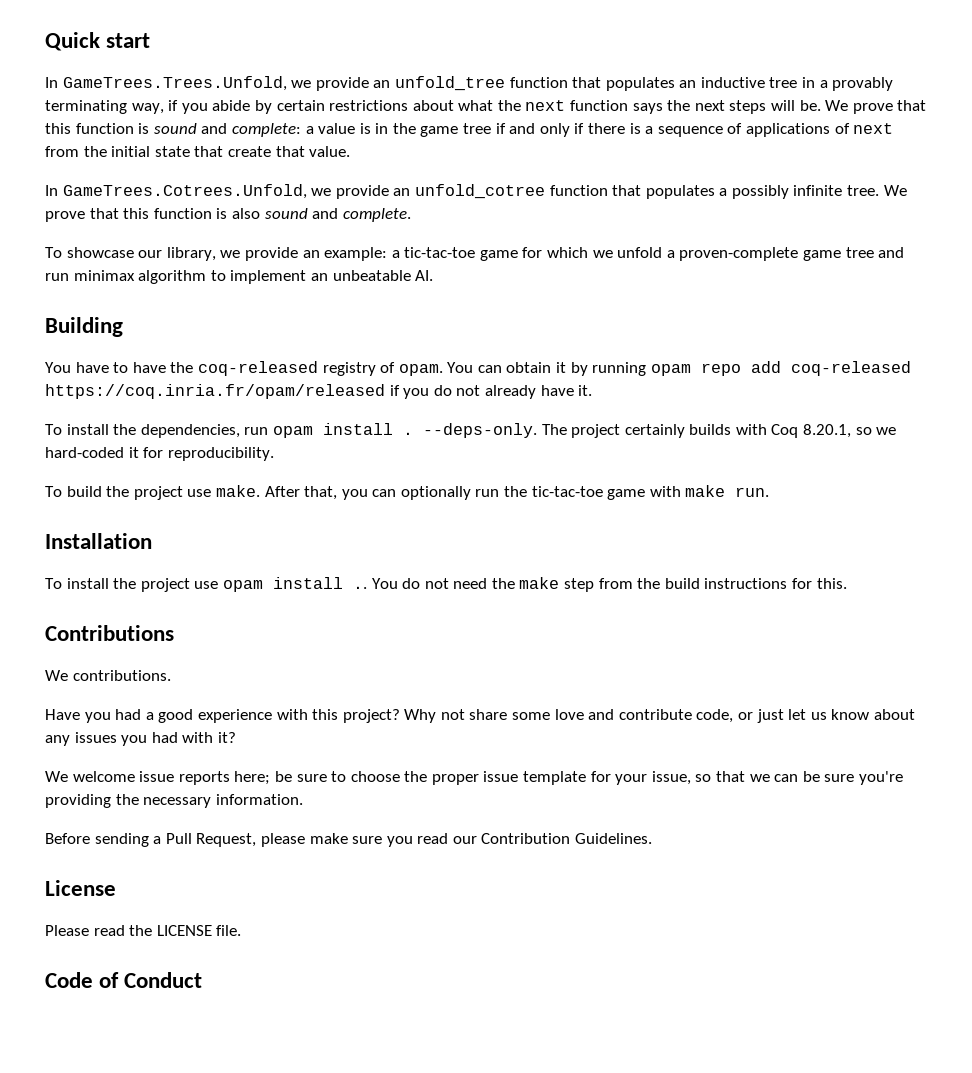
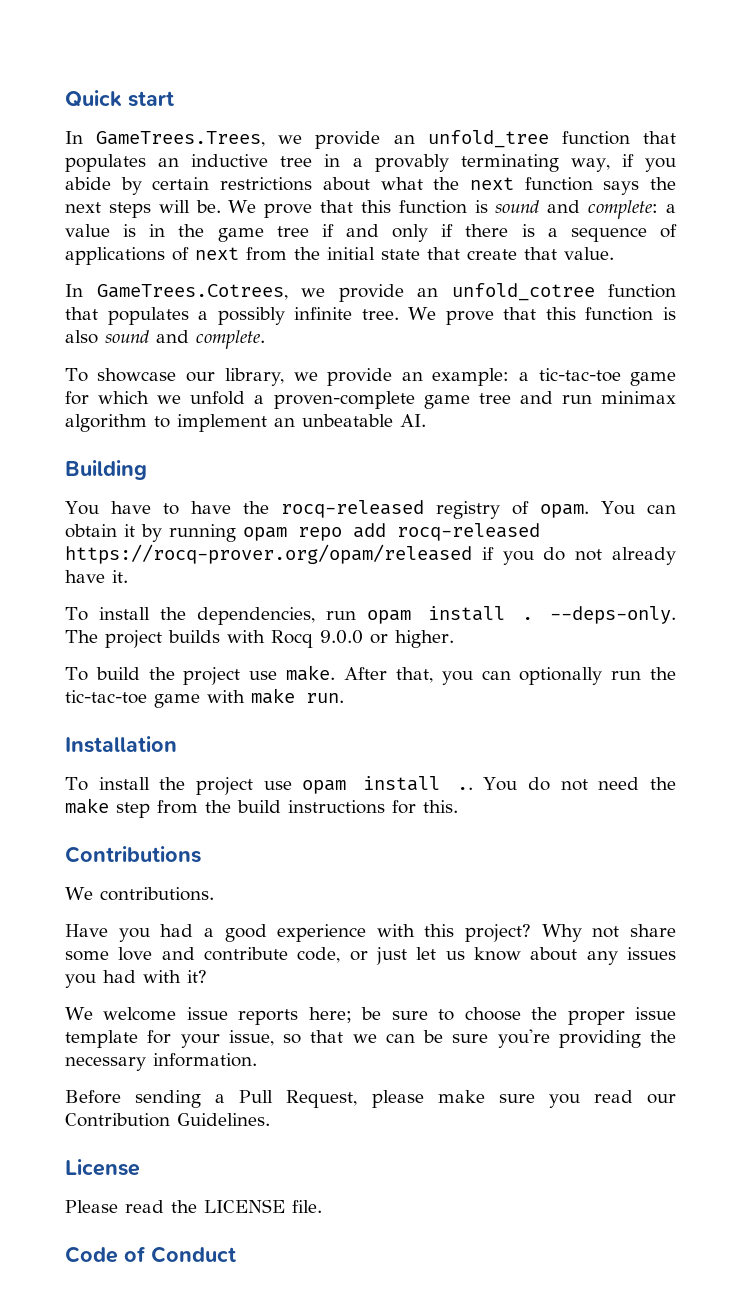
- In GameTrees.Trees.Unfold, we provide an unfold_tree function that populates an inductive tree in a provably terminating way, if you abide by certain restrictions about what the next function says the next steps will be.
+ In GameTrees.Trees, we provide an unfold_tree function that populates an inductive tree in a provably terminating way, if you abide by certain restrictions about what the next function says the next steps will be.
- In GameTrees.Cotrees.Unfold, we provide an unfold_cotree function that populates a possibly infinite tree.
+ In GameTrees.Cotrees, we provide an unfold_cotree function that populates a possibly infinite tree.
- You have to have the coq-released registry of opam.
+ You have to have the rocq-released registry of opam.
- You can obtain it by running opam repo add coq-released https://coq.inria.fr/opam/released if you do not already have it.
+ You can obtain it by running opam repo add rocq-released https://rocq-prover.org/opam/released if you do not already have it.
- The project certainly builds with Coq 8.20.1, so we hard-coded it for reproducibility.
+ The project builds with Rocq 9.0.0 or higher.

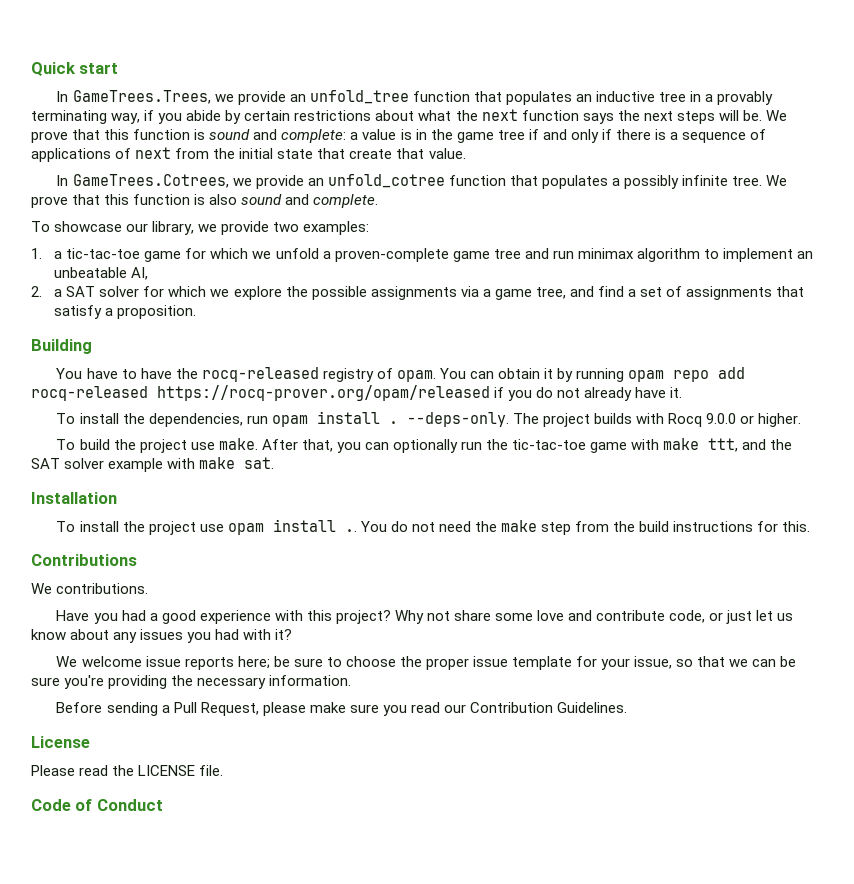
- To showcase our library, we provide an example: a tic-tac-toe game for which we unfold a proven-complete game tree and run minimax algorithm to implement an unbeatable AI.
+ To showcase our library, we provide two examples:
+ 1. a tic-tac-toe game for which we unfold a proven-complete game tree and run minimax algorithm to implement an unbeatable AI,
+ 2. a SAT solver for which we explore the possible assignments via a game tree, and find a set of assignments that satisfy a proposition.
- After that, you can optionally run the tic-tac-toe game with make run.
+ After that, you can optionally run the tic-tac-toe game with make ttt, and the SAT solver example with make sat.

